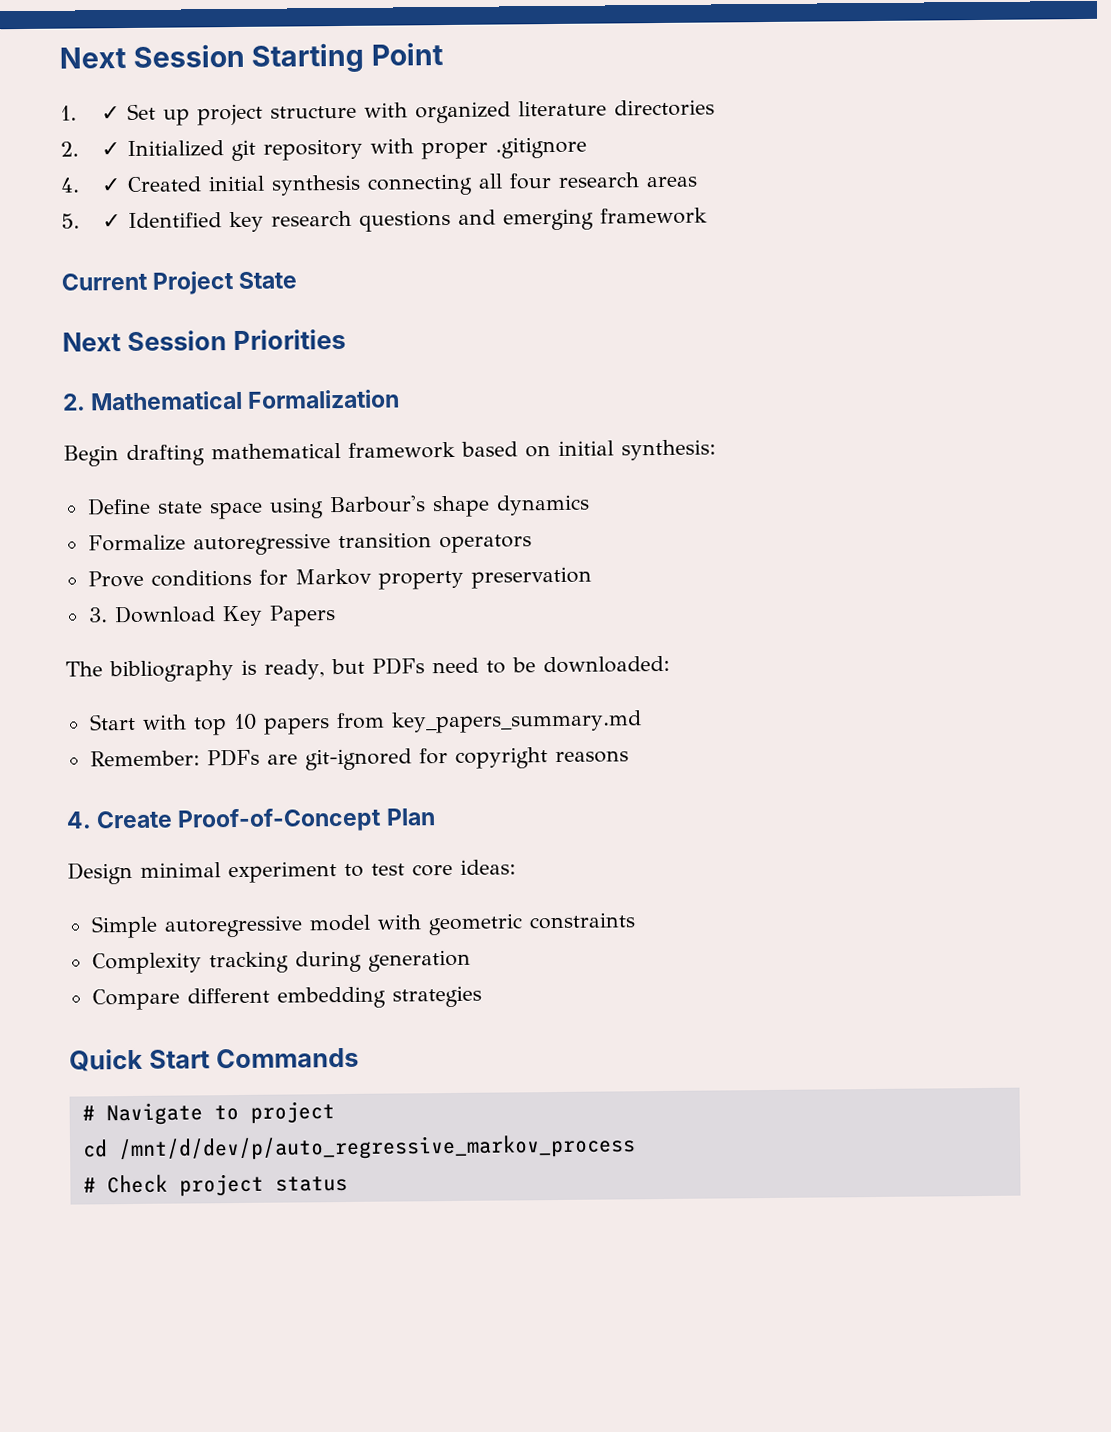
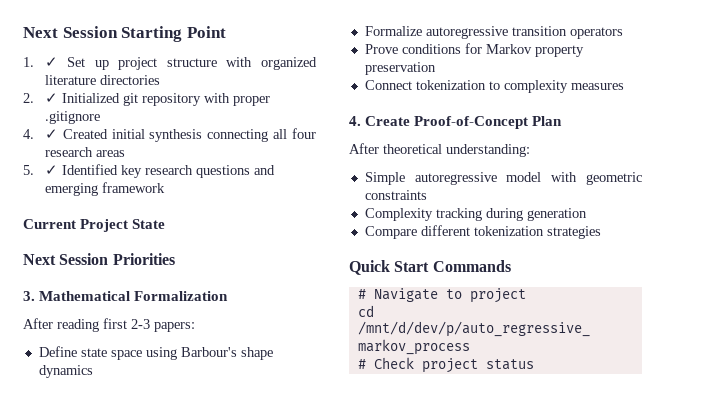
- 2. Mathematical Formalization
+ 3. Mathematical Formalization
- Begin drafting mathematical framework based on initial synthesis:
+ After reading first 2-3 papers:
- 3. Download Key Papers
- The bibliography is ready, but PDFs need to be downloaded:
- Start with top 10 papers from key_papers_summary.md
- Remember: PDFs are git-ignored for copyright reasons
+ Connect tokenization to complexity measures
  4. Create Proof-of-Concept Plan
- Design minimal experiment to test core ideas:
+ After theoretical understanding:
- Compare different embedding strategies
+ Compare different tokenization strategies

